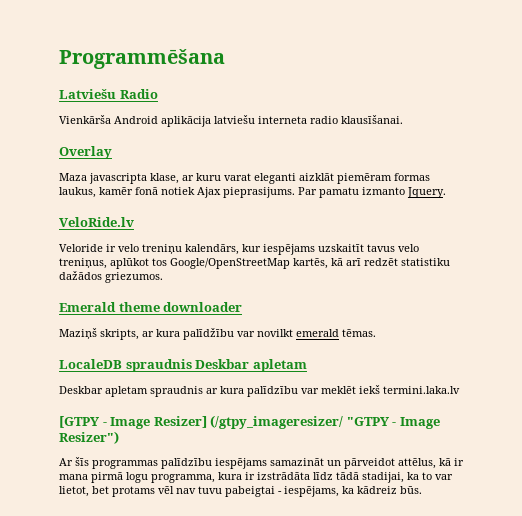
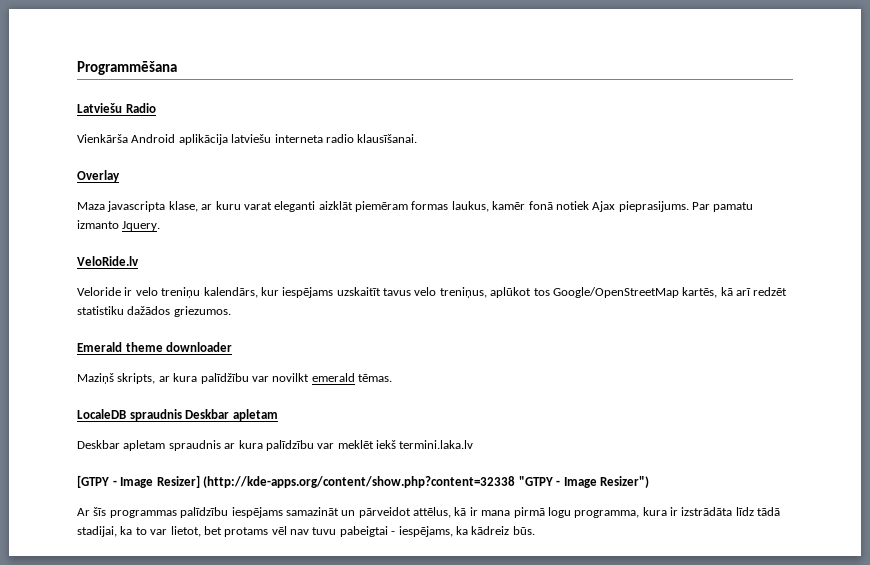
- [GTPY - Image Resizer] (/gtpy_imageresizer/ "GTPY - Image Resizer")
+ [GTPY - Image Resizer] (http://kde-apps.org/content/show.php?content=32338 "GTPY - Image Resizer")

